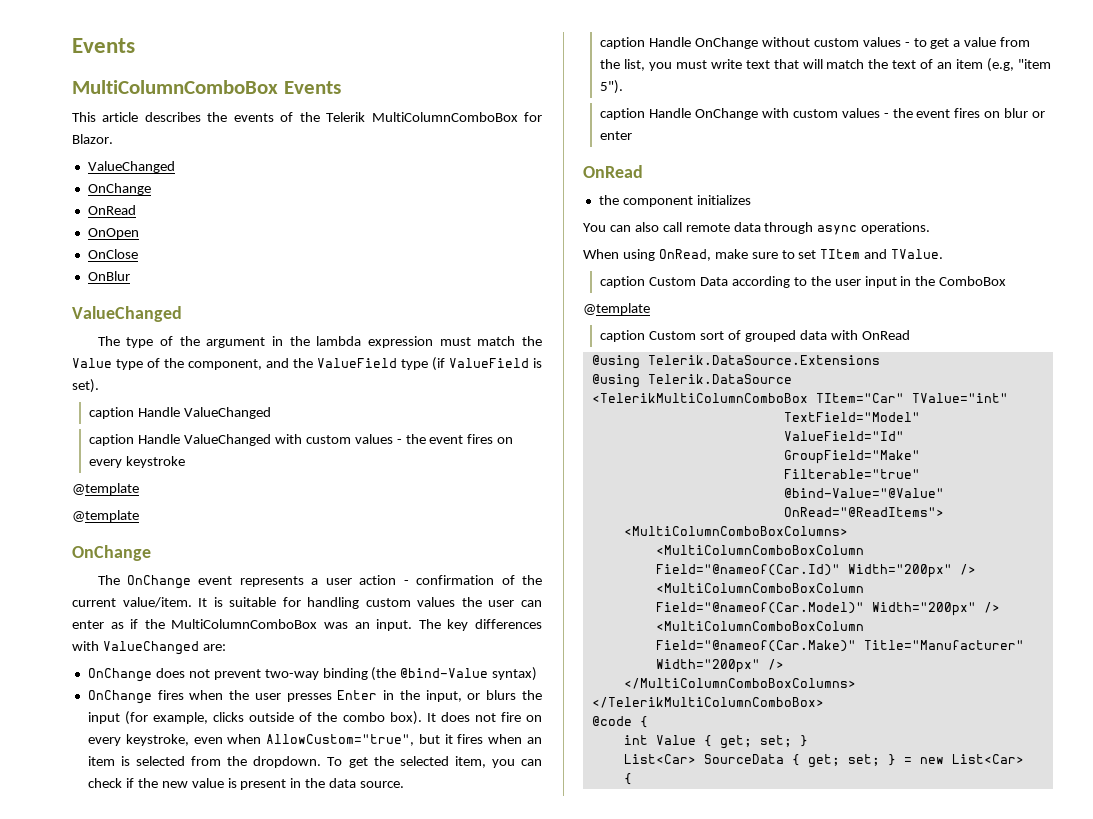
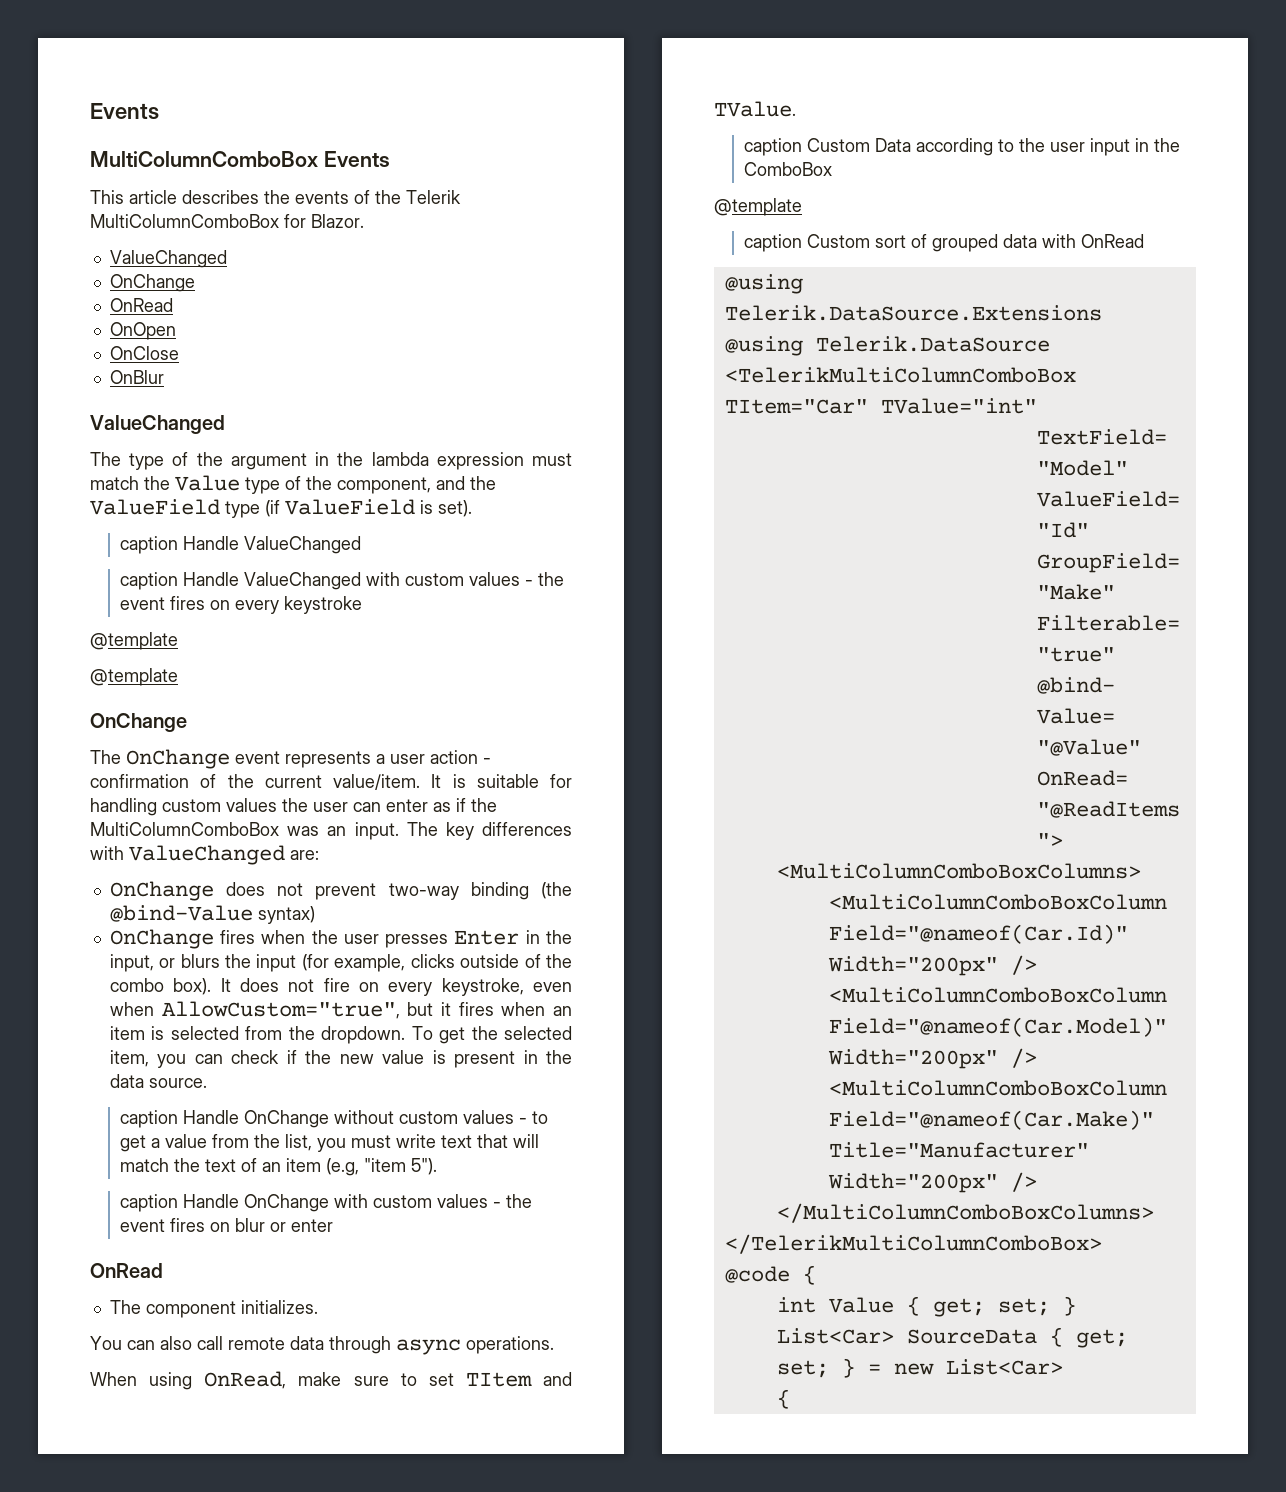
- the component initializes
+ The component initializes.

